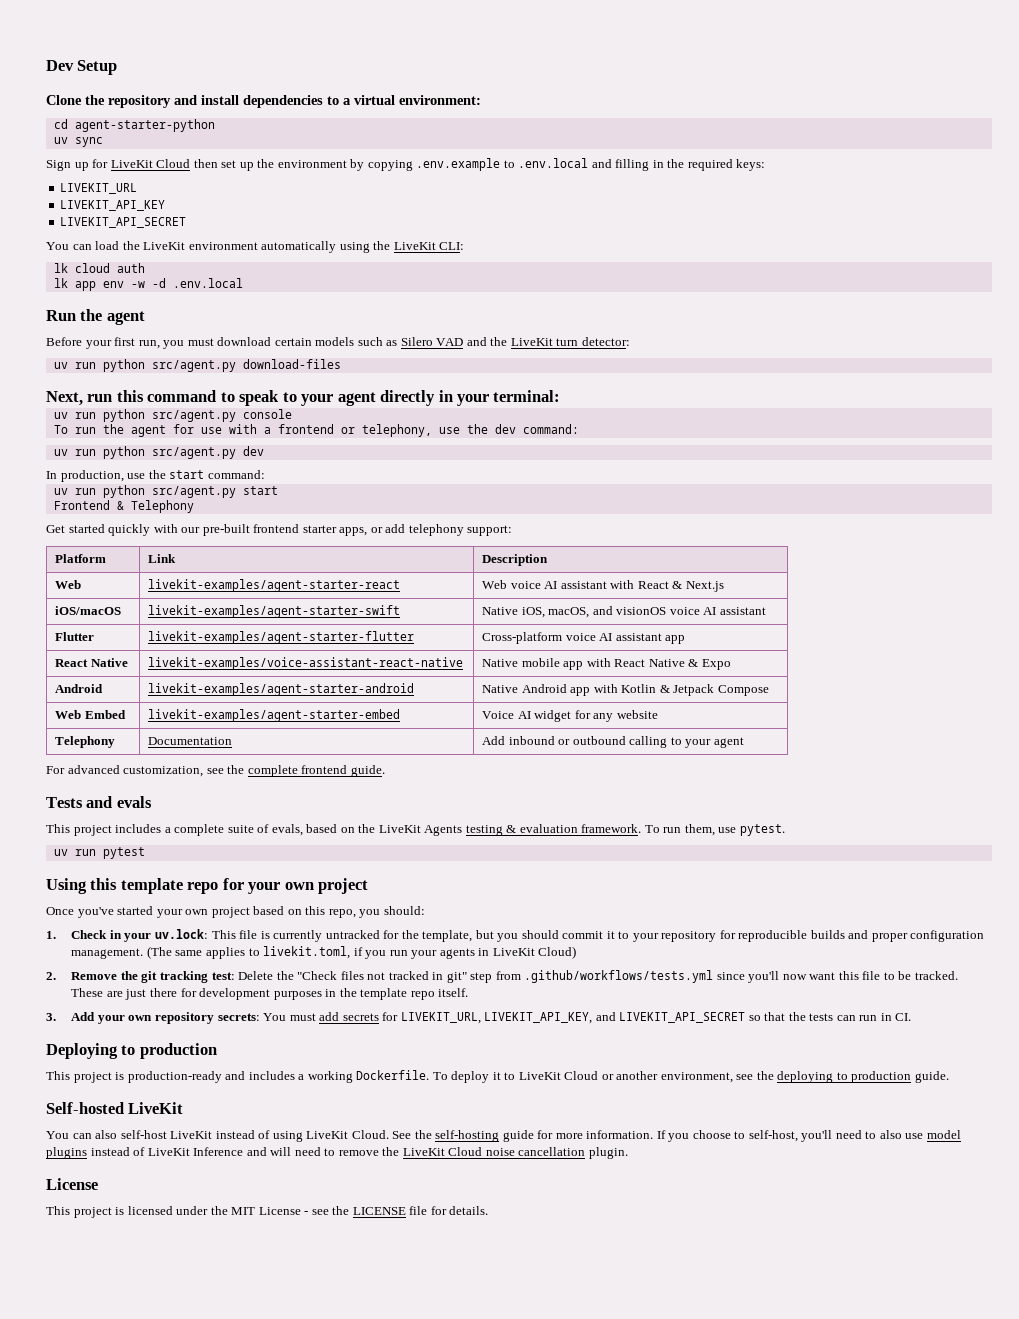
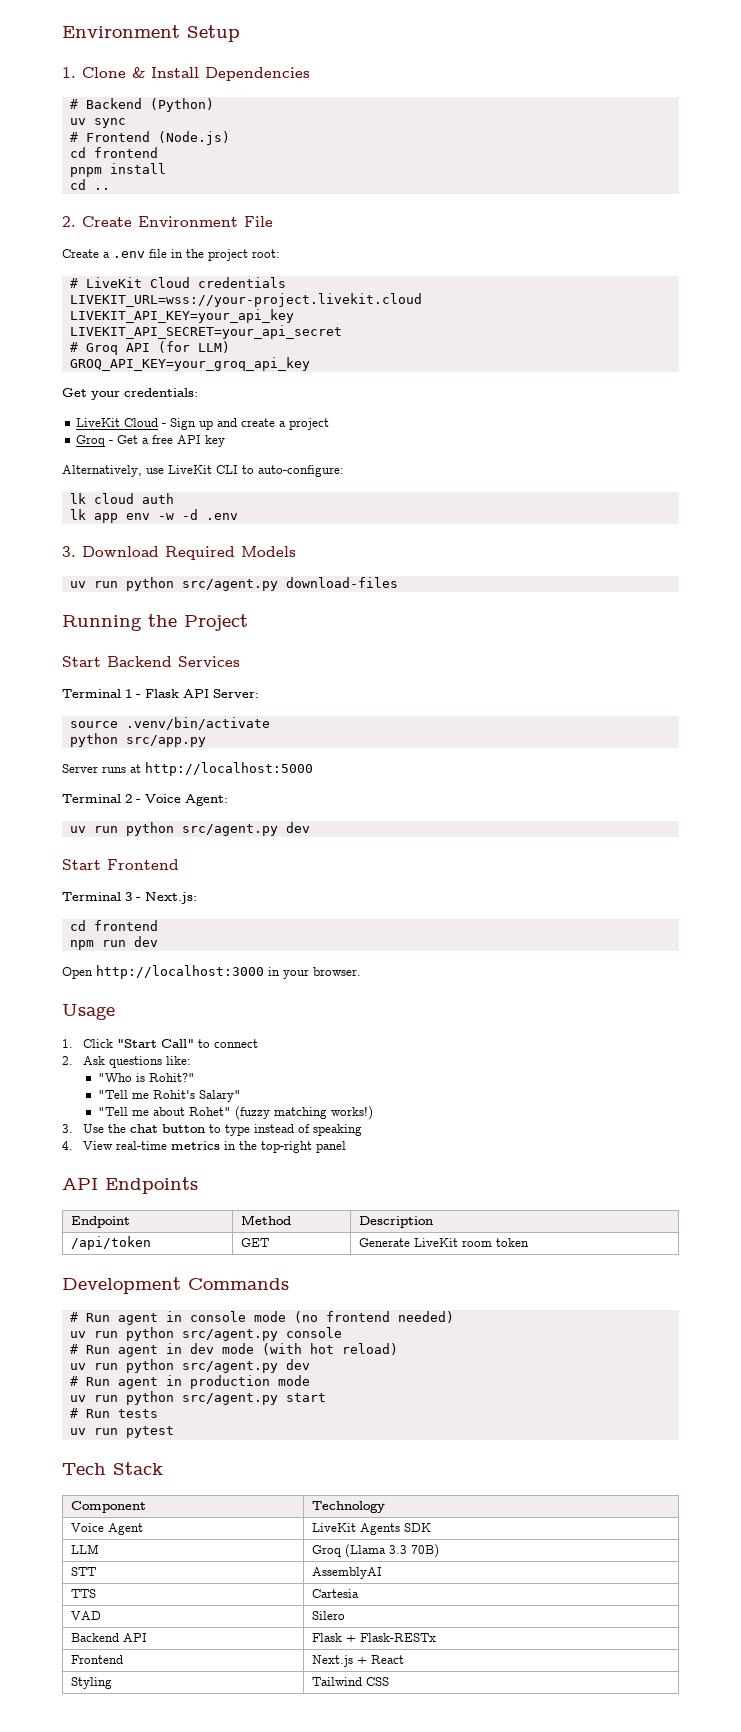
- Dev Setup
+ Environment Setup
- Clone the repository and install dependencies to a virtual environment:
- cd agent-starter-python
+ 1. Clone & Install Dependencies
+ # Backend (Python)
  uv sync
- Sign up for LiveKit Cloud then set up the environment by copying .env.example to .env.local and filling in the required keys:
- LIVEKIT_URL
- LIVEKIT_API_KEY
- LIVEKIT_API_SECRET
- You can load the LiveKit environment automatically using the LiveKit CLI:
+ # Frontend (Node.js)
+ cd frontend
+ pnpm install
+ cd ..
+ 2. Create Environment File
+ Create a .env file in the project root:
+ # LiveKit Cloud credentials
+ LIVEKIT_URL=wss://your-project.livekit.cloud
+ LIVEKIT_API_KEY=your_api_key
+ LIVEKIT_API_SECRET=your_api_secret
+ # Groq API (for LLM)
+ GROQ_API_KEY=your_groq_api_key
+ Get your credentials:
+ LiveKit Cloud - Sign up and create a project
+ Groq - Get a free API key
+ Alternatively, use LiveKit CLI to auto-configure:
- lk app env -w -d .env.local
- Run the agent
- Before your first run, you must download certain models such as Silero VAD and the LiveKit turn detector:
+ lk app env -w -d .env
+ 3. Download Required Models
- Next, run this command to speak to your agent directly in your terminal:
+ Running the Project
+ Start Backend Services
+ Terminal 1 - Flask API Server:
+ source .venv/bin/activate
+ python src/app.py
+ Server runs at http://localhost:5000
+ Terminal 2 - Voice Agent:
+ uv run python src/agent.py dev
+ Start Frontend
+ Terminal 3 - Next.js:
+ cd frontend
+ npm run dev
+ Open http://localhost:3000 in your browser.
+ Usage
+ 1. Click "Start Call" to connect
+ 2. Ask questions like:
+ "Who is Rohit?"
+ "Tell me Rohit's Salary"
+ "Tell me about Rohet" (fuzzy matching works!)
+ 3. Use the chat button to type instead of speaking
+ 4. View real-time metrics in the top-right panel
+ API Endpoints
+ Endpoint | Method | Description
+ /api/token | GET | Generate LiveKit room token
+ Development Commands
+ # Run agent in console mode (no frontend needed)
- To run the agent for use with a frontend or telephony, use the dev command:
+ # Run agent in dev mode (with hot reload)
  uv run python src/agent.py dev
- In production, use the start command:
+ # Run agent in production mode
- Frontend & Telephony
- Get started quickly with our pre-built frontend starter apps, or add telephony support:
- Platform | Link | Description
- Web | livekit-examples/agent-starter-react | Web voice AI assistant with React & Next.js
- iOS/macOS | livekit-examples/agent-starter-swift | Native iOS, macOS, and visionOS voice AI assistant
- Flutter | livekit-examples/agent-starter-flutter | Cross-platform voice AI assistant app
- React Native | livekit-examples/voice-assistant-react-native | Native mobile app with React Native & Expo
- Android | livekit-examples/agent-starter-android | Native Android app with Kotlin & Jetpack Compose
- Web Embed | livekit-examples/agent-starter-embed | Voice AI widget for any website
- Telephony | Documentation | Add inbound or outbound calling to your agent
- For advanced customization, see the complete frontend guide.
- Tests and evals
- This project includes a complete suite of evals, based on the LiveKit Agents testing & evaluation framework. To run them, use pytest.
+ # Run tests
  uv run pytest
- Using this template repo for your own project
- Once you've started your own project based on this repo, you should:
- 1. Check in your uv.lock: This file is currently untracked for the template, but you should commit it to your repository for reproducible builds and proper configuration management. (The same applies to livekit.toml, if you run your agents in LiveKit Cloud)
- 2. Remove the git tracking test: Delete the "Check files not tracked in git" step from .github/workflows/tests.yml since you'll now want this file to be tracked. These are just there for development purposes in the template repo itself.
- 3. Add your own repository secrets: You must add secrets for LIVEKIT_URL, LIVEKIT_API_KEY, and LIVEKIT_API_SECRET so that the tests can run in CI.
- Deploying to production
- This project is production-ready and includes a working Dockerfile. To deploy it to LiveKit Cloud or another environment, see the deploying to production guide.
- Self-hosted LiveKit
- You can also self-host LiveKit instead of using LiveKit Cloud. See the self-hosting guide for more information. If you choose to self-host, you'll need to also use model plugins instead of LiveKit Inference and will need to remove the LiveKit Cloud noise cancellation plugin.
- License
- This project is licensed under the MIT License - see the LICENSE file for details.
+ Tech Stack
+ Component | Technology
+ Voice Agent | LiveKit Agents SDK
+ LLM | Groq (Llama 3.3 70B)
+ STT | AssemblyAI
+ TTS | Cartesia
+ VAD | Silero
+ Backend API | Flask + Flask-RESTx
+ Frontend | Next.js + React
+ Styling | Tailwind CSS

